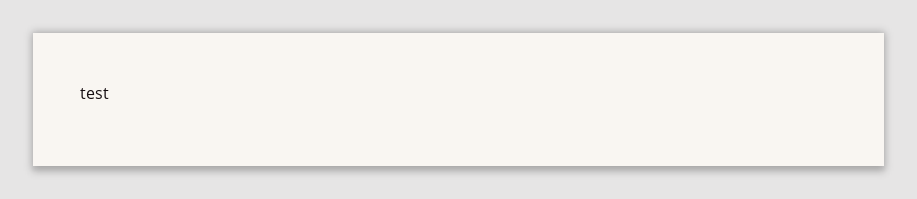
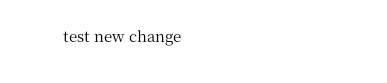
- test
+ test new change

